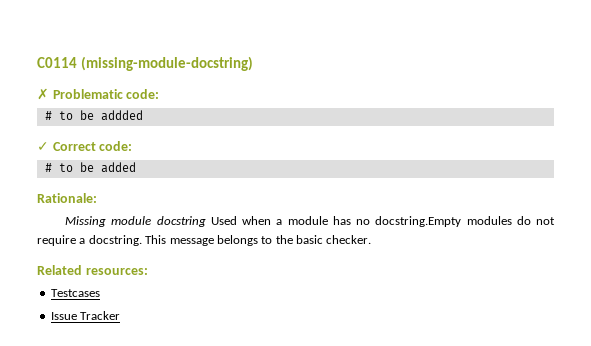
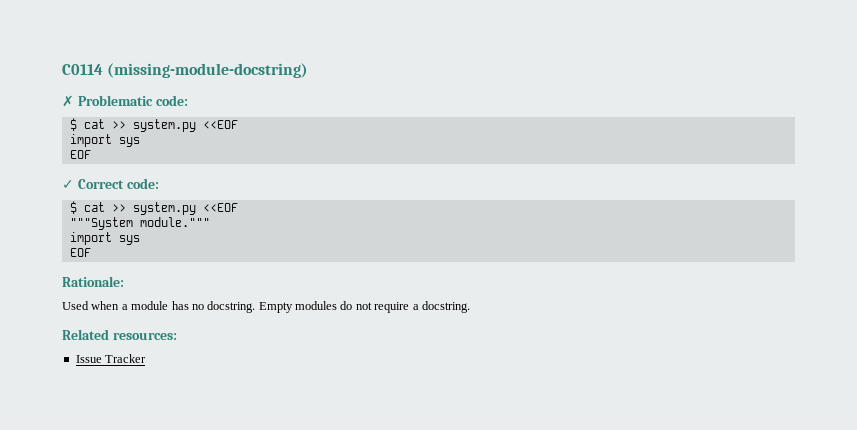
  ✗ Problematic code:
- # to be addded
+ $ cat >> system.py <<EOF
+ import sys
+ EOF
  ✓ Correct code:
- # to be added
+ $ cat >> system.py <<EOF
+ """System module."""
+ import sys
+ EOF
  Rationale:
- Missing module docstring Used when a module has no docstring.Empty modules do not require a docstring. This message belongs to the basic checker.
+ Used when a module has no docstring. Empty modules do not require a docstring.
- Testcases

